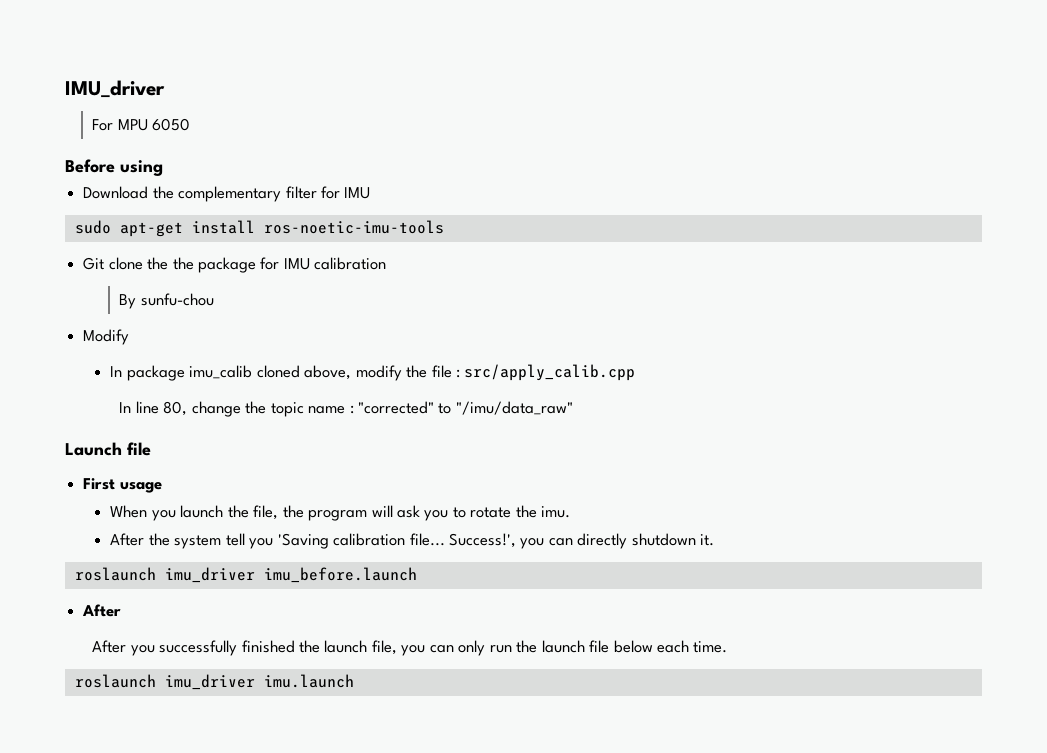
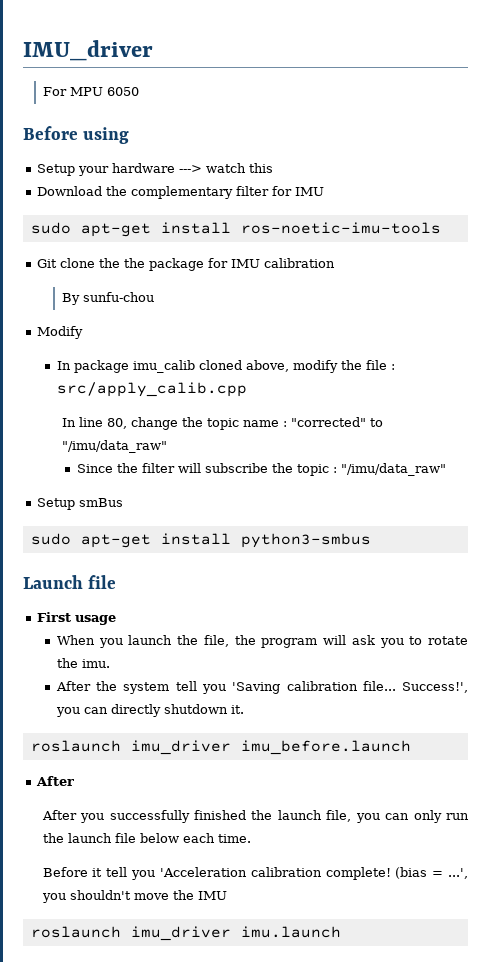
+ Setup your hardware ---> watch this
+ Since the filter will subscribe the topic : "/imu/data_raw"
+ Setup smBus
+ sudo apt-get install python3-smbus
+ Before it tell you 'Acceleration calibration complete! (bias = ...', you shouldn't move the IMU

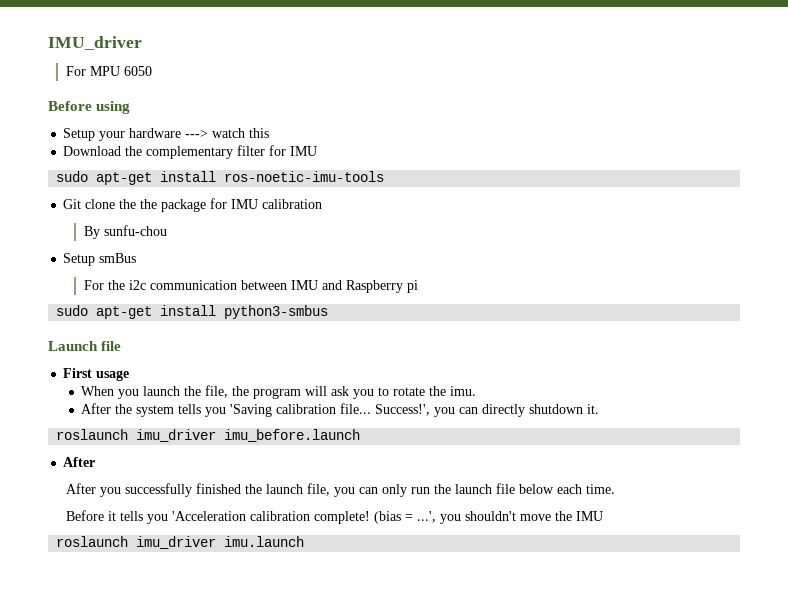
- Modify
- In package imu_calib cloned above, modify the file : src/apply_calib.cpp
- In line 80, change the topic name : "corrected" to "/imu/data_raw"
- Since the filter will subscribe the topic : "/imu/data_raw"
  Setup smBus
+ For the i2c communication between IMU and Raspberry pi
- After the system tell you 'Saving calibration file...
+ After the system tells you 'Saving calibration file...
- Before it tell you 'Acceleration calibration complete!
+ Before it tells you 'Acceleration calibration complete!

